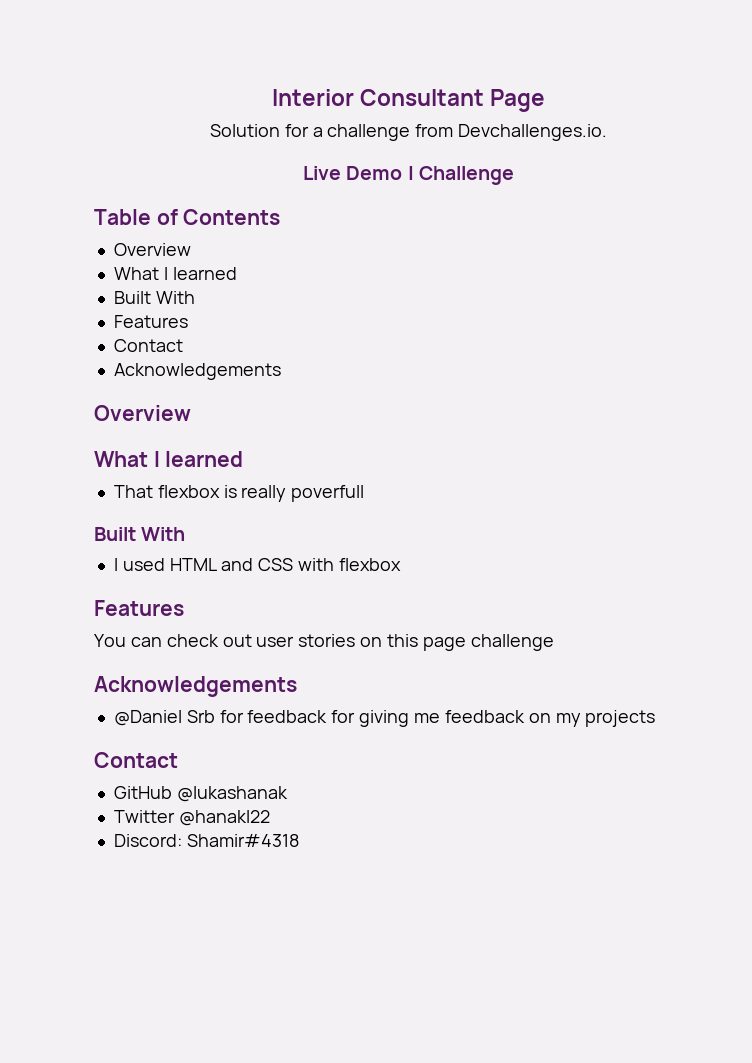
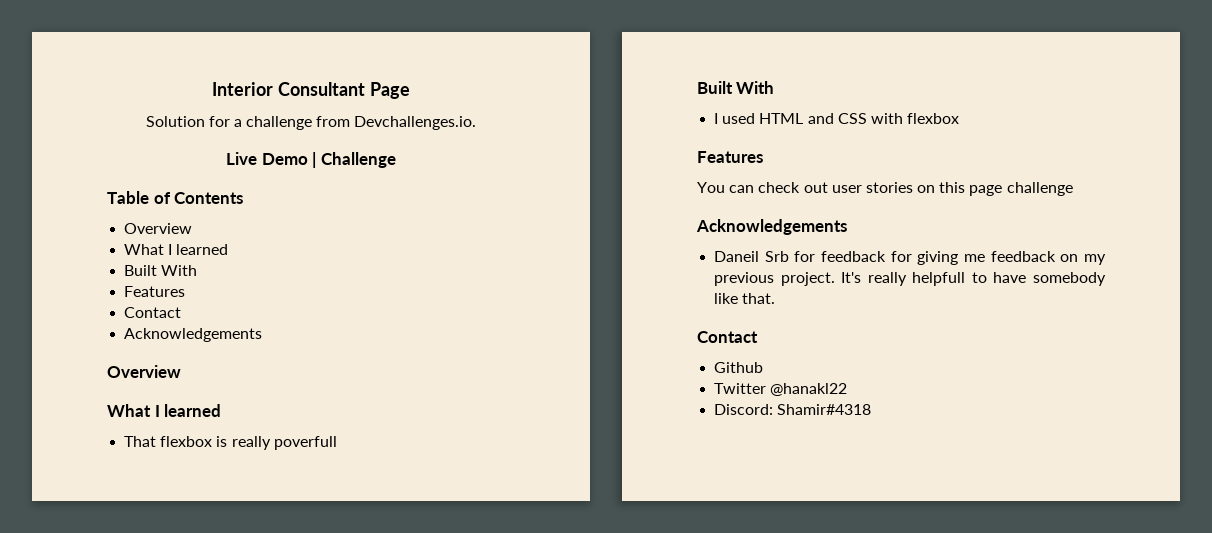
- @Daniel Srb for feedback for giving me feedback on my projects
+ Daneil Srb for feedback for giving me feedback on my previous project. It's really helpfull to have somebody like that.
  Contact
- GitHub @lukashanak
+ Github

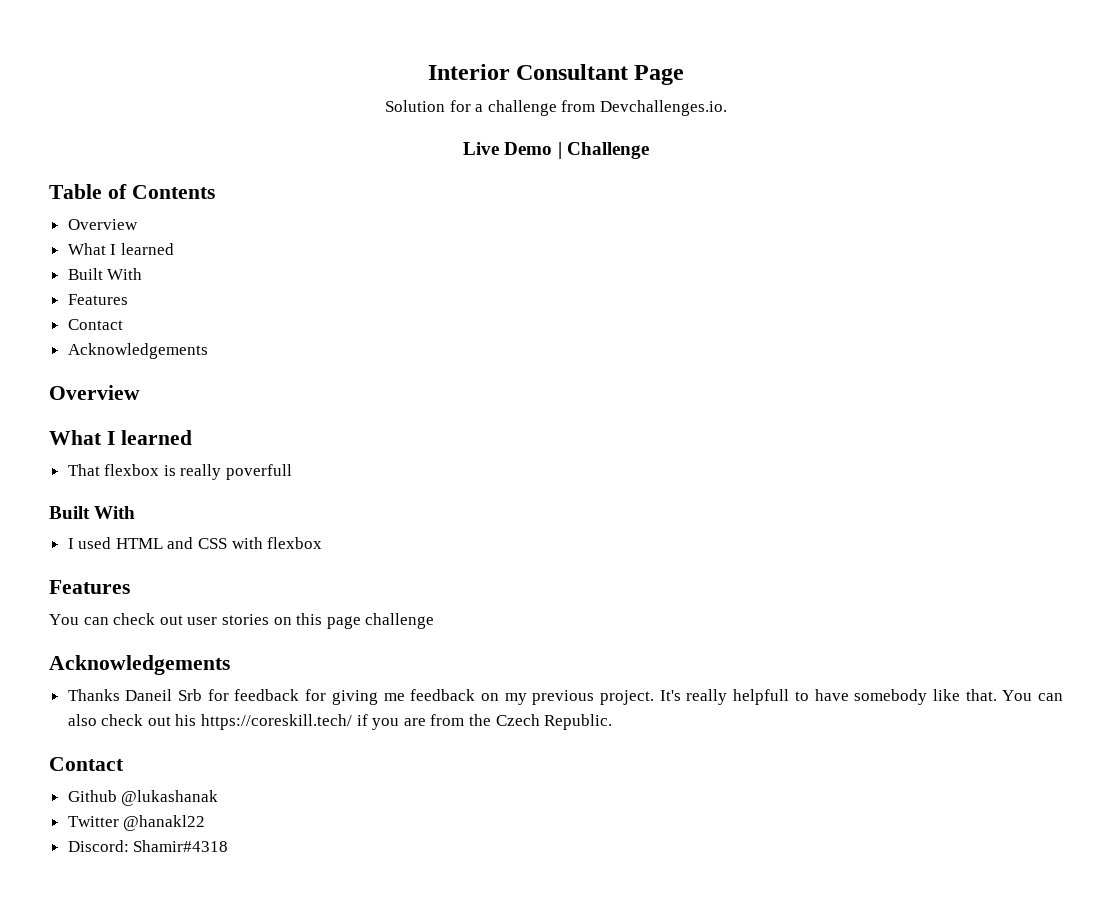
- Daneil Srb for feedback for giving me feedback on my previous project.
+ Thanks Daneil Srb for feedback for giving me feedback on my previous project.
+ You can also check out his https://coreskill.tech/ if you are from the Czech Republic.
- Github
+ Github @lukashanak

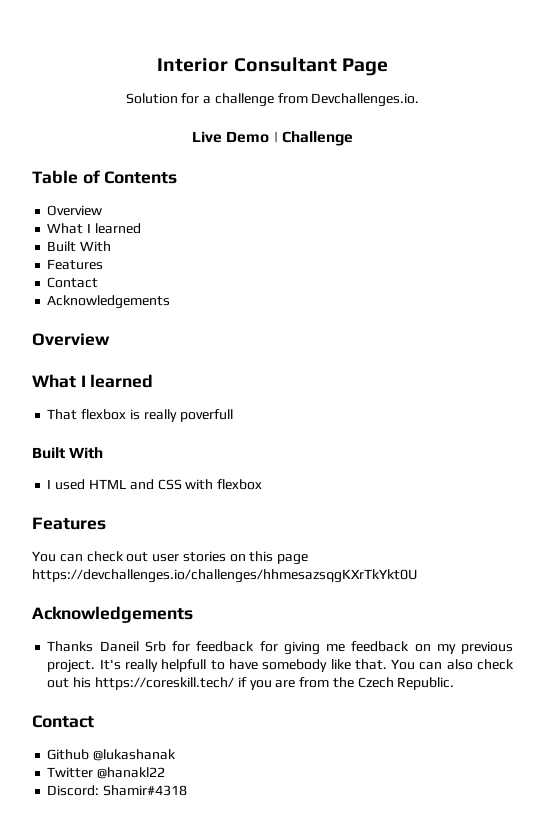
- You can check out user stories on this page challenge
+ You can check out user stories on this page https://devchallenges.io/challenges/hhmesazsqgKXrTkYkt0U

